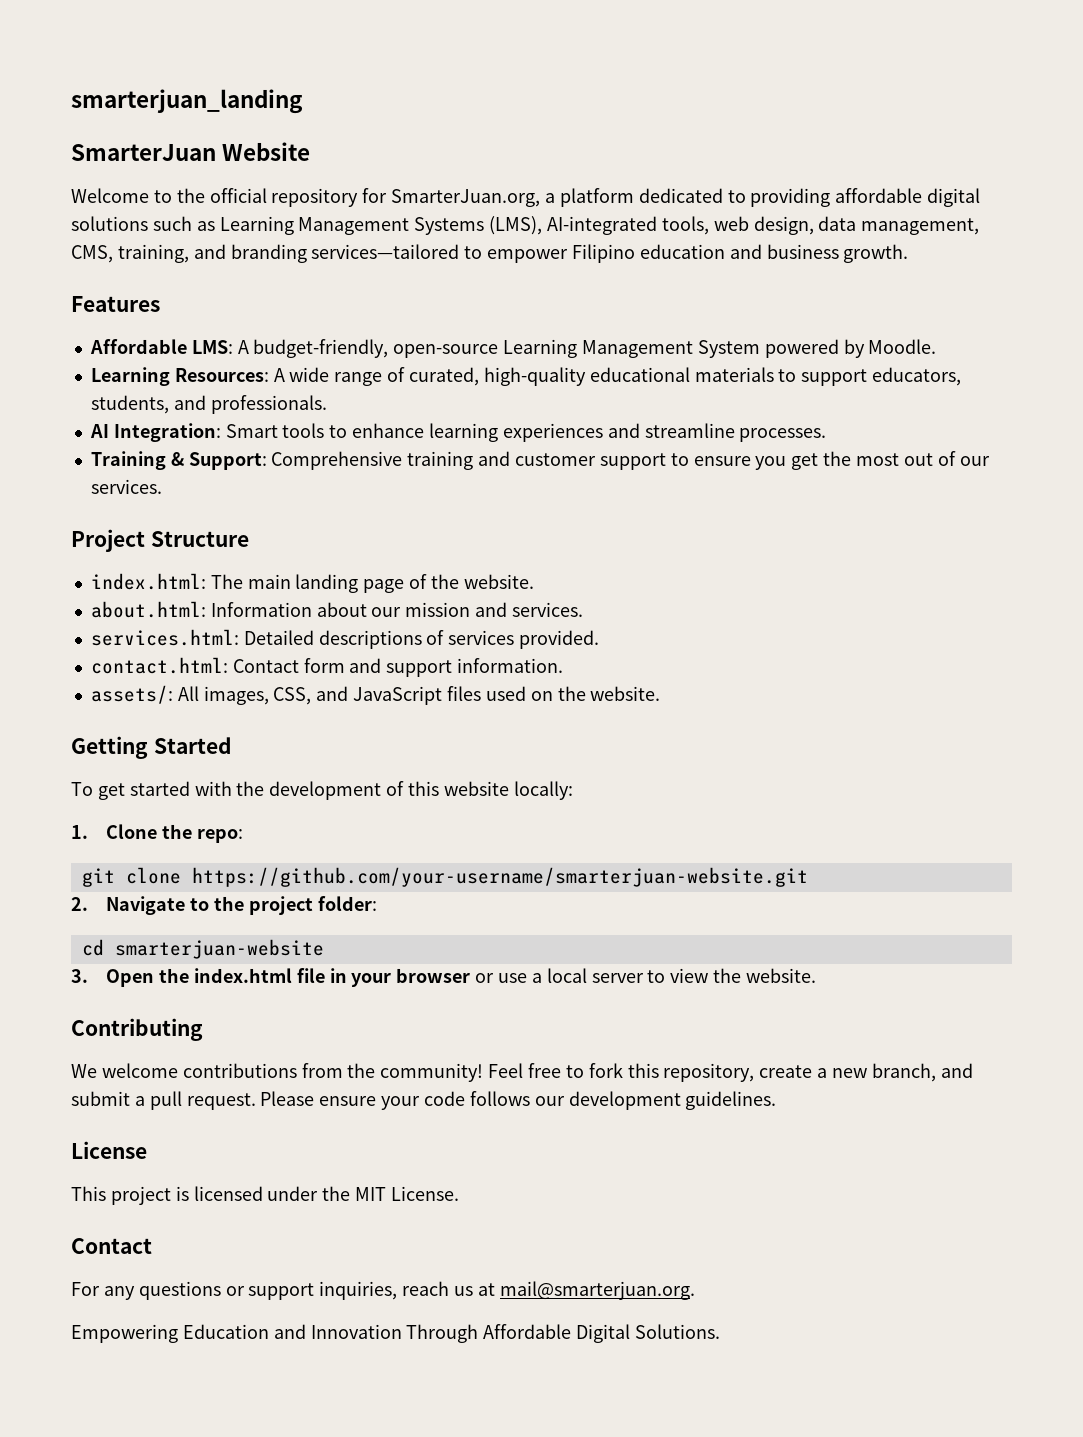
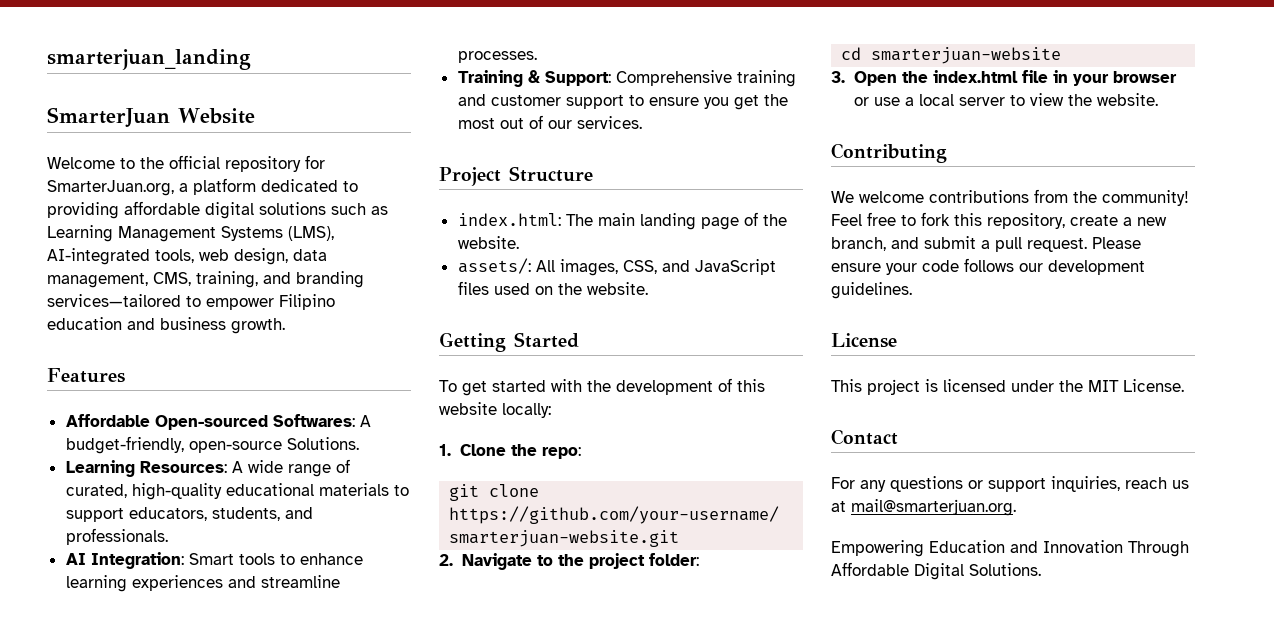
- Affordable LMS: A budget-friendly, open-source Learning Management System powered by Moodle.
+ Affordable Open-sourced Softwares: A budget-friendly, open-source Solutions.
- about.html: Information about our mission and services.
- services.html: Detailed descriptions of services provided.
- contact.html: Contact form and support information.

